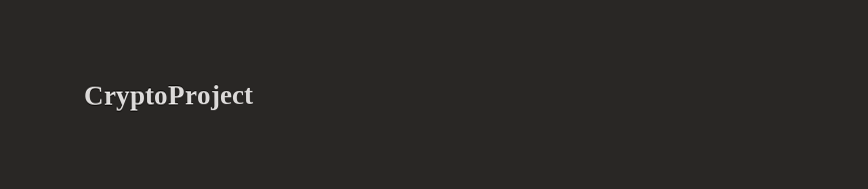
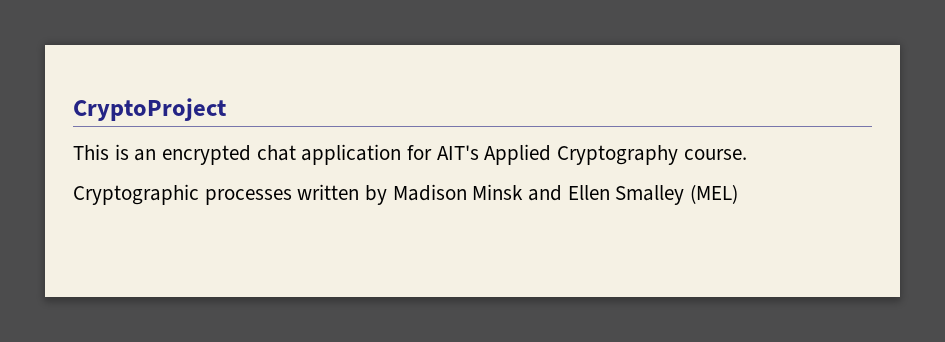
+ This is an encrypted chat application for AIT's Applied Cryptography course.
+ Cryptographic processes written by Madison Minsk and Ellen Smalley (MEL)

